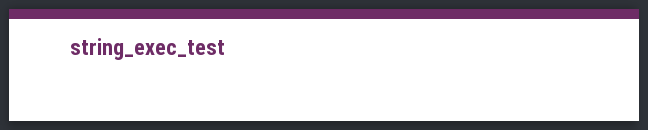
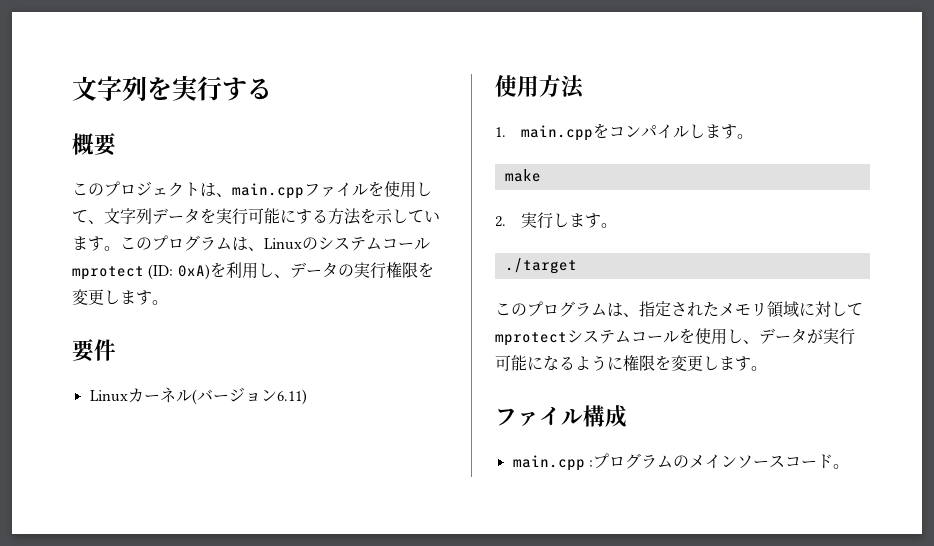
- string_exec_test
+ 文字列を実行する
+ 概要
+ このプロジェクトは、main.cppファイルを使用して、文字列データを実行可能にする方法を示しています。このプログラムは、Linuxのシステムコールmprotect (ID: 0xA)を利用し、データの実行権限を変更します。
+ 要件
+ Linuxカーネル(バージョン6.11)
+ 使用方法
+ 1. main.cppをコンパイルします。
+ make
+ 2.実行します。
+ ./target
+ このプログラムは、指定されたメモリ領域に対してmprotectシステムコールを使用し、データが実行可能になるように権限を変更します。
+ ファイル構成
+ main.cpp :プログラムのメインソースコード。

